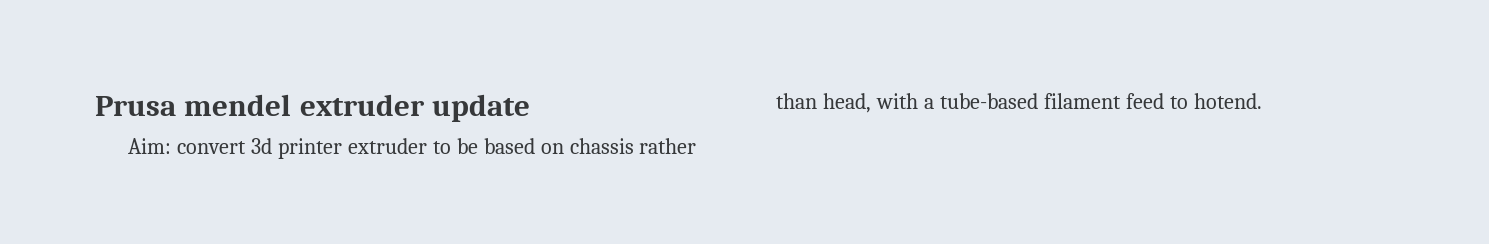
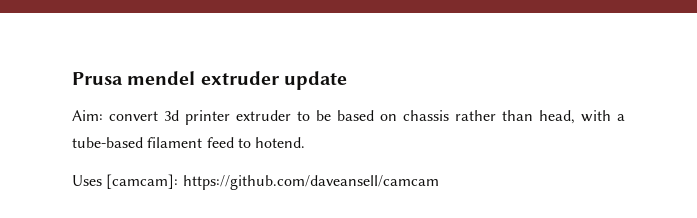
+ Uses [camcam]: https://github.com/daveansell/camcam

